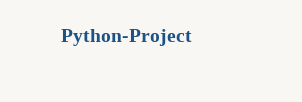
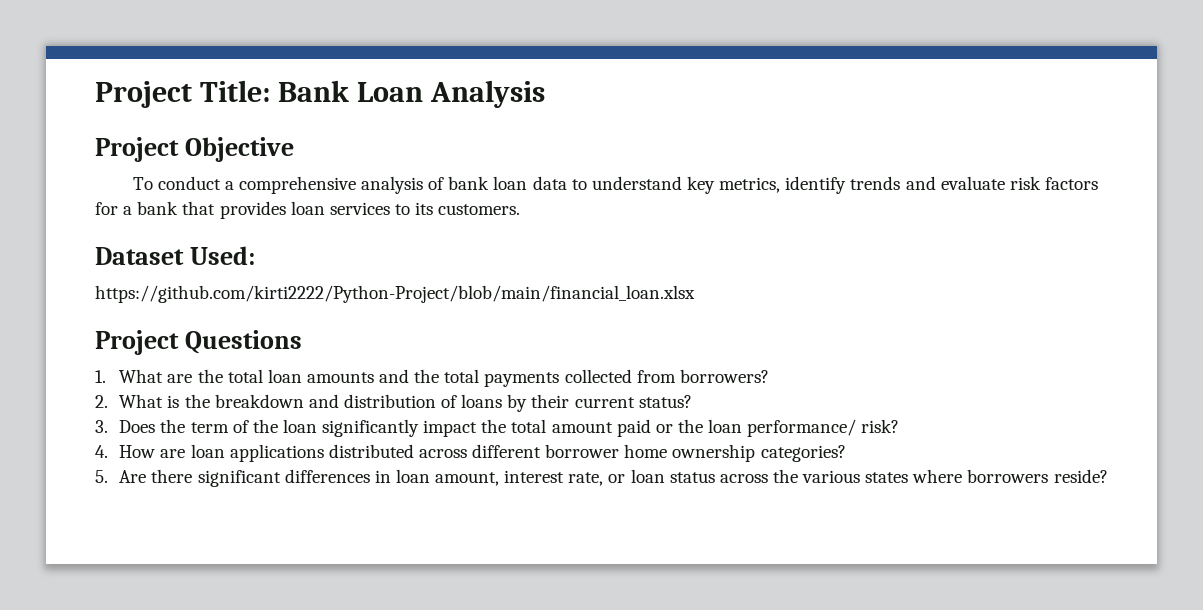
- Python-Project
+ Project Title: Bank Loan Analysis
+ Project Objective
+ To conduct a comprehensive analysis of bank loan data to understand key metrics, identify trends and evaluate risk factors for a bank that provides loan services to its customers.
+ Dataset Used:
+ https://github.com/kirti2222/Python-Project/blob/main/financial_loan.xlsx
+ Project Questions
+ 1. What are the total loan amounts and the total payments collected from borrowers?
+ 2. What is the breakdown and distribution of loans by their current status?
+ 3. Does the term of the loan significantly impact the total amount paid or the loan performance/ risk?
+ 4. How are loan applications distributed across different borrower home ownership categories?
+ 5. Are there significant differences in loan amount, interest rate, or loan status across the various states where borrowers reside?

